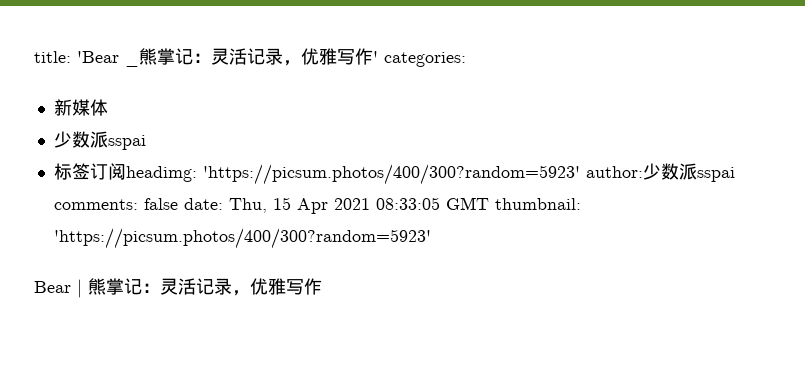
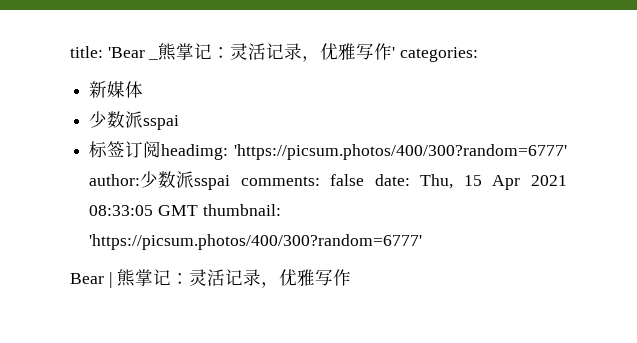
- 标签订阅headimg: 'https://picsum.photos/400/300?random=5923' author:少数派sspai comments: false date: Thu, 15 Apr 2021 08:33:05 GMT thumbnail: 'https://picsum.photos/400/300?random=5923'
+ 标签订阅headimg: 'https://picsum.photos/400/300?random=6777' author:少数派sspai comments: false date: Thu, 15 Apr 2021 08:33:05 GMT thumbnail: 'https://picsum.photos/400/300?random=6777'

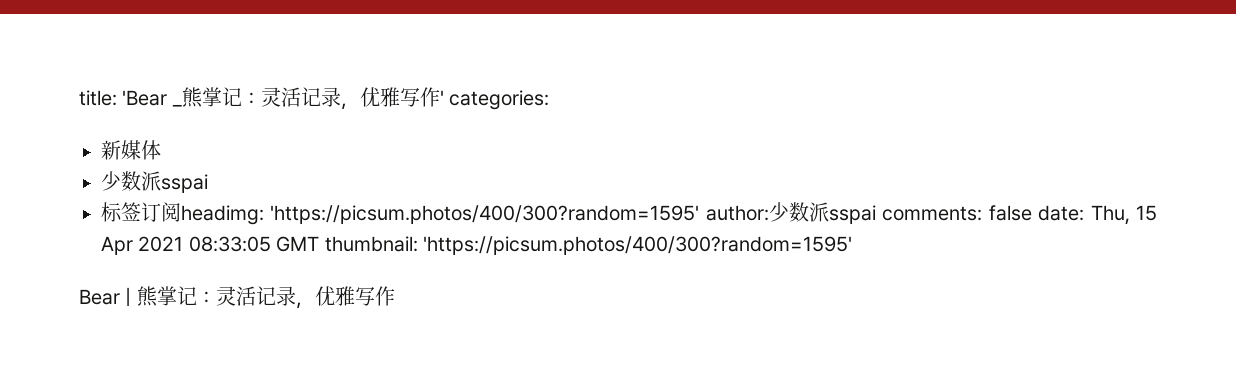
- 标签订阅headimg: 'https://picsum.photos/400/300?random=6777' author:少数派sspai comments: false date: Thu, 15 Apr 2021 08:33:05 GMT thumbnail: 'https://picsum.photos/400/300?random=6777'
+ 标签订阅headimg: 'https://picsum.photos/400/300?random=1595' author:少数派sspai comments: false date: Thu, 15 Apr 2021 08:33:05 GMT thumbnail: 'https://picsum.photos/400/300?random=1595'

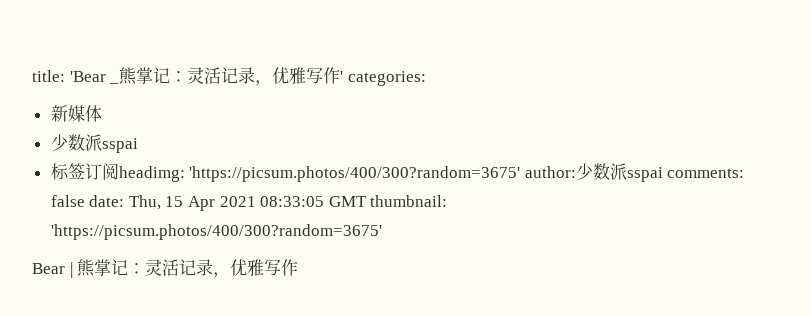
- 标签订阅headimg: 'https://picsum.photos/400/300?random=1595' author:少数派sspai comments: false date: Thu, 15 Apr 2021 08:33:05 GMT thumbnail: 'https://picsum.photos/400/300?random=1595'
+ 标签订阅headimg: 'https://picsum.photos/400/300?random=3675' author:少数派sspai comments: false date: Thu, 15 Apr 2021 08:33:05 GMT thumbnail: 'https://picsum.photos/400/300?random=3675'

